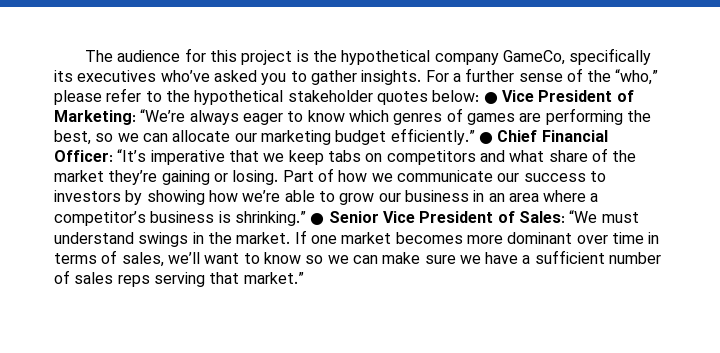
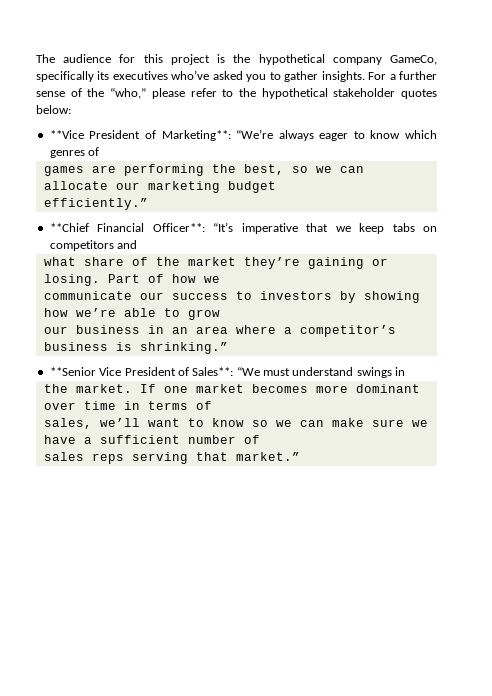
- For a further sense of the “who,” please refer to the hypothetical stakeholder quotes below: ● Vice President of Marketing: “We’re always eager to know which genres of games are performing the best, so we can allocate our marketing budget efficiently.” ● Chief Financial Officer: “It’s imperative that we keep tabs on competitors and what share of the market they’re gaining or losing.
+ For a further sense of the “who,” please refer to the hypothetical stakeholder quotes below:
+ **Vice President of Marketing**: “We’re always eager to know which genres of
+ games are performing the best, so we can allocate our marketing budget
+ efficiently.”
+ **Chief Financial Officer**: “It’s imperative that we keep tabs on competitors and
+ what share of the market they’re gaining or losing.
- Part of how we communicate our success to investors by showing how we’re able to grow our business in an area where a competitor’s business is shrinking.” ● Senior Vice President of Sales: “We must understand swings in the market.
+ Part of how we
+ communicate our success to investors by showing how we’re able to grow
+ our business in an area where a competitor’s business is shrinking.”
+ **Senior Vice President of Sales**: “We must understand swings in
+ the market.
- If one market becomes more dominant over time in terms of sales, we’ll want to know so we can make sure we have a sufficient number of sales reps serving that market.”
+ If one market becomes more dominant over time in terms of
+ sales, we’ll want to know so we can make sure we have a sufficient number of
+ sales reps serving that market.”

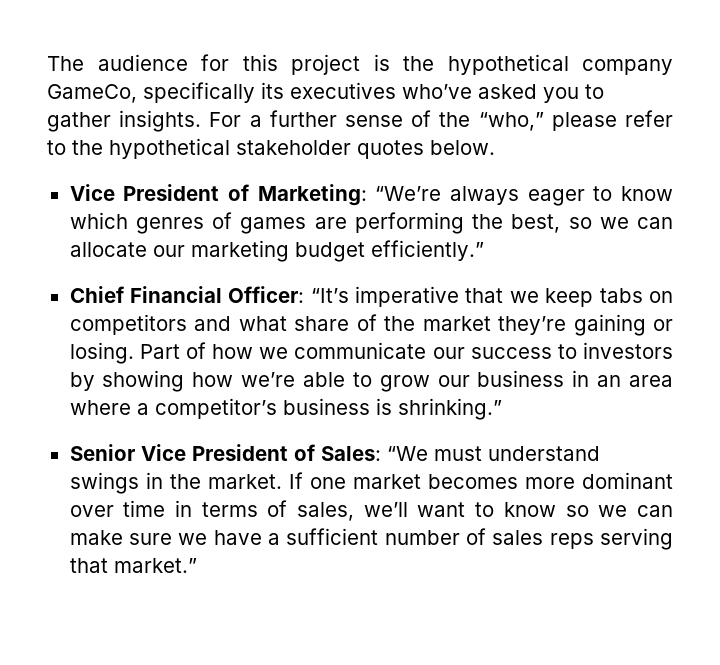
- For a further sense of the “who,” please refer to the hypothetical stakeholder quotes below:
- **Vice President of Marketing**: “We’re always eager to know which genres of
- games are performing the best, so we can allocate our marketing budget
- efficiently.”
+ For a further sense of the “who,” please refer to the hypothetical stakeholder quotes below.
+ Vice President of Marketing: “We’re always eager to know which genres of games are performing the best, so we can allocate our marketing budget efficiently.”
- **Chief Financial Officer**: “It’s imperative that we keep tabs on competitors and
- what share of the market they’re gaining or losing.
+ Chief Financial Officer: “It’s imperative that we keep tabs on competitors and what share of the market they’re gaining or losing.
- Part of how we
- communicate our success to investors by showing how we’re able to grow
- our business in an area where a competitor’s business is shrinking.”
+ Part of how we communicate our success to investors by showing how we’re able to grow our business in an area where a competitor’s business is shrinking.”
- **Senior Vice President of Sales**: “We must understand swings in
- the market.
+ Senior Vice President of Sales: “We must understand swings in the market.
- If one market becomes more dominant over time in terms of
- sales, we’ll want to know so we can make sure we have a sufficient number of
- sales reps serving that market.”
+ If one market becomes more dominant over time in terms of sales, we’ll want to know so we can make sure we have a sufficient number of sales reps serving that market.”

